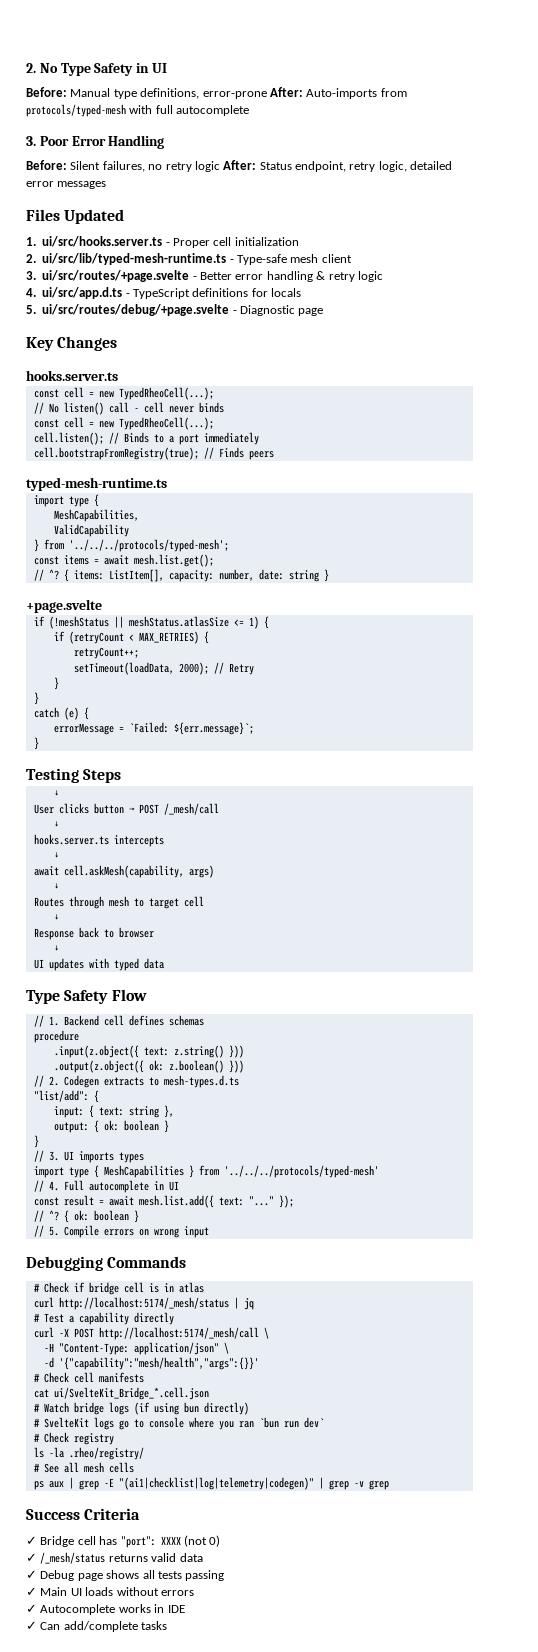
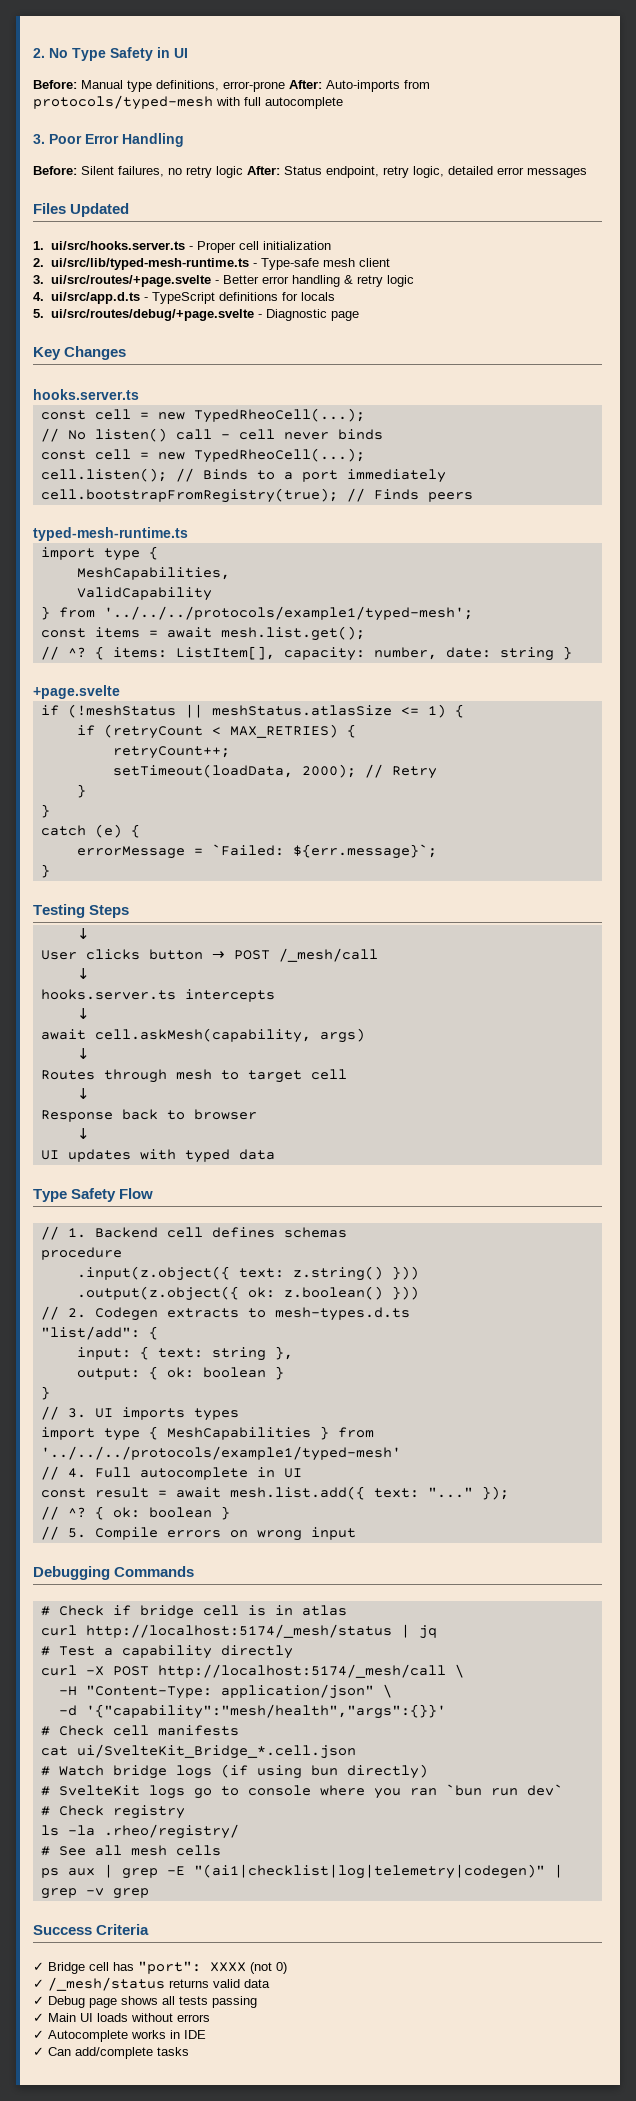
- } from '../../../protocols/typed-mesh';
+ } from '../../../protocols/example1/typed-mesh';
- import type { MeshCapabilities } from '../../../protocols/typed-mesh'
+ import type { MeshCapabilities } from '../../../protocols/example1/typed-mesh'

